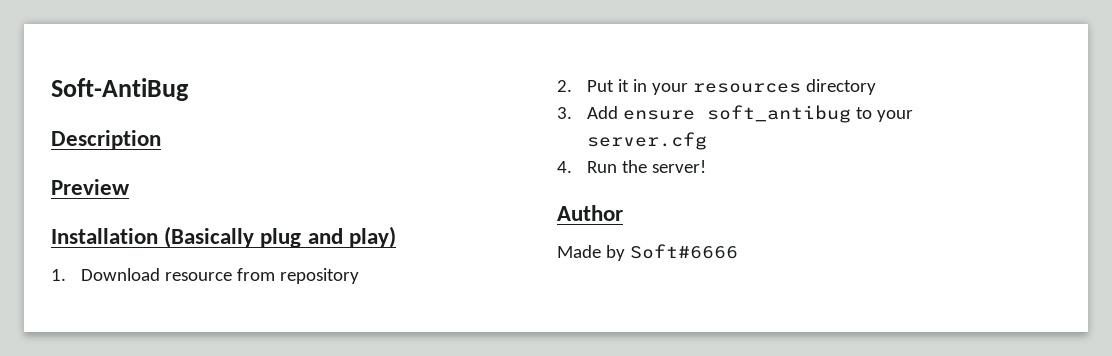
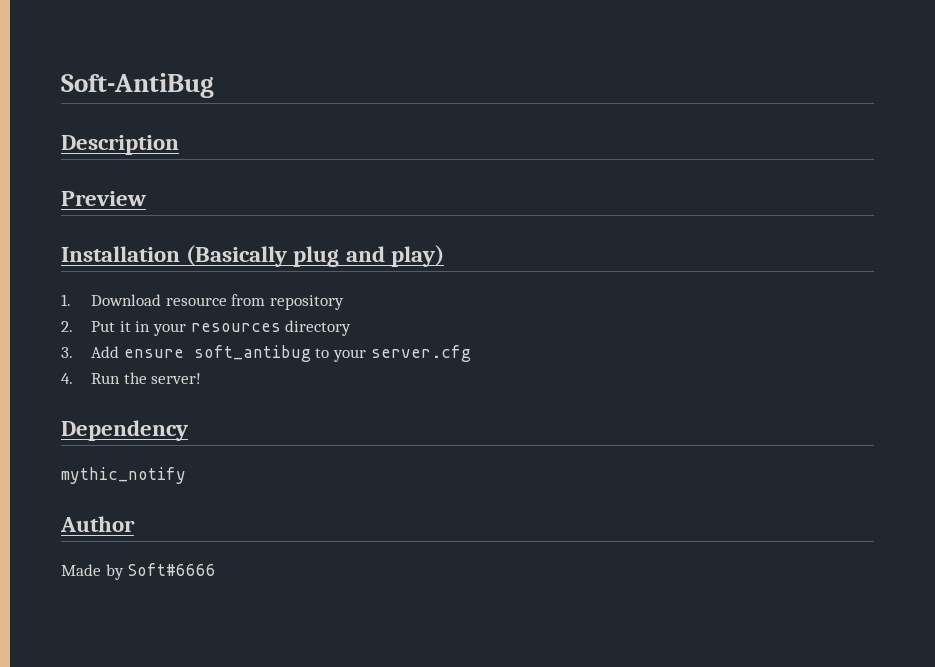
+ Dependency
+ mythic_notify

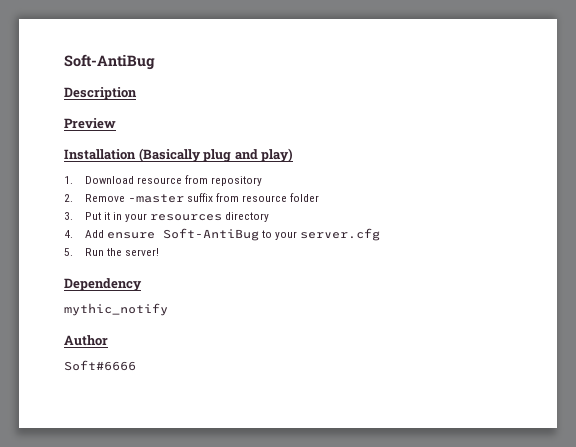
- 2. Put it in your resources directory
+ 2. Remove -master suffix from resource folder
+ 3. Put it in your resources directory
- 3. Add ensure soft_antibug to your server.cfg
+ 4. Add ensure Soft-AntiBug to your server.cfg
- 4. Run the server!
+ 5. Run the server!
- Made by Soft#6666
+ Soft#6666

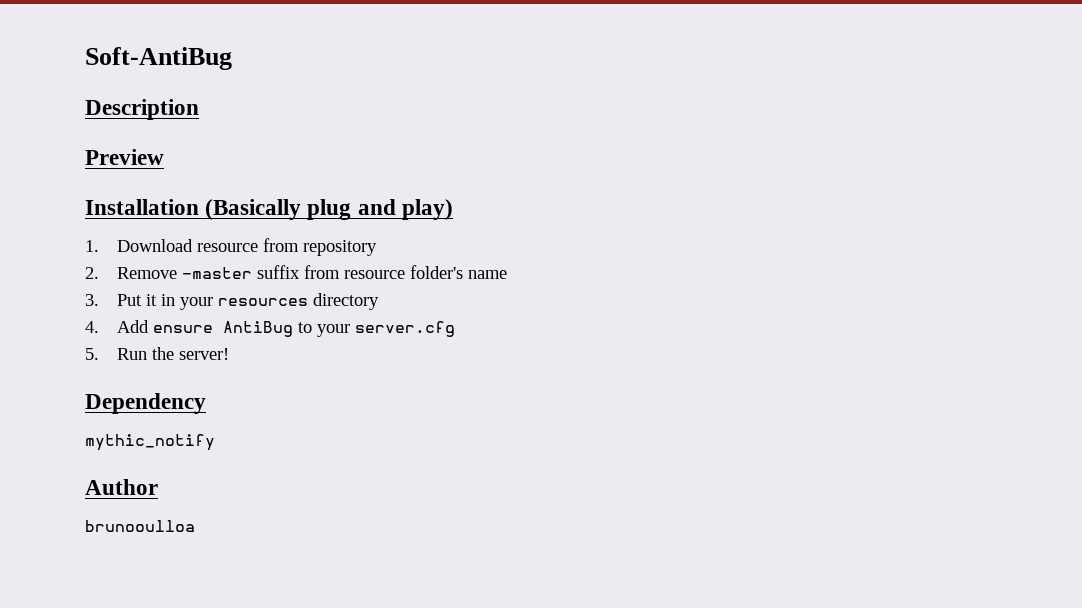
- 2. Remove -master suffix from resource folder
+ 2. Remove -master suffix from resource folder's name
- 4. Add ensure Soft-AntiBug to your server.cfg
+ 4. Add ensure AntiBug to your server.cfg
- Soft#6666
+ brunooulloa

